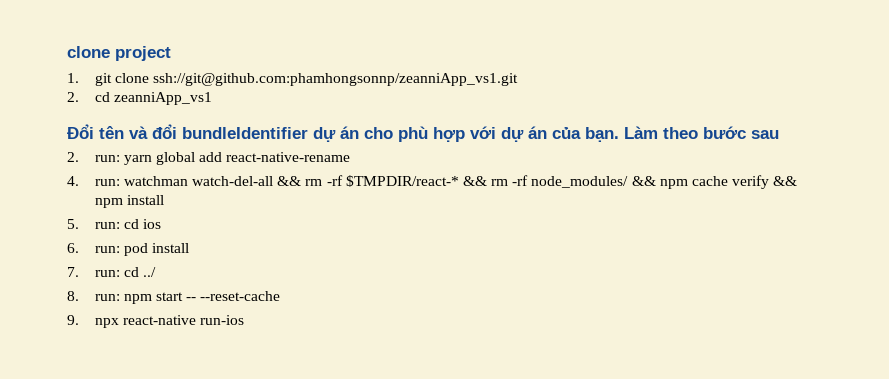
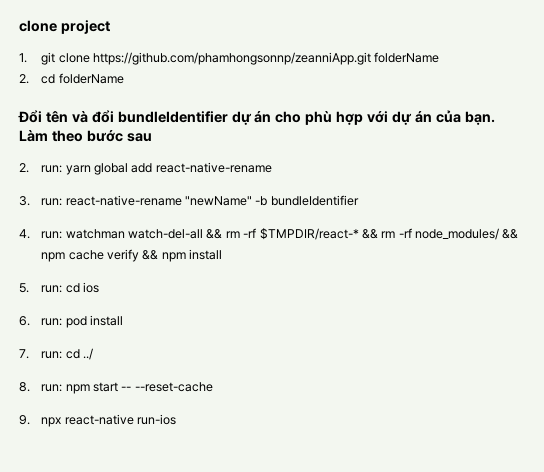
- 1. git clone ssh://git@github.com:phamhongsonnp/zeanniApp_vs1.git
+ 1. git clone https://github.com/phamhongsonnp/zeanniApp.git folderName
- 2. cd zeanniApp_vs1
+ 2. cd folderName
+ 3. run: react-native-rename "newName" -b bundleIdentifier

